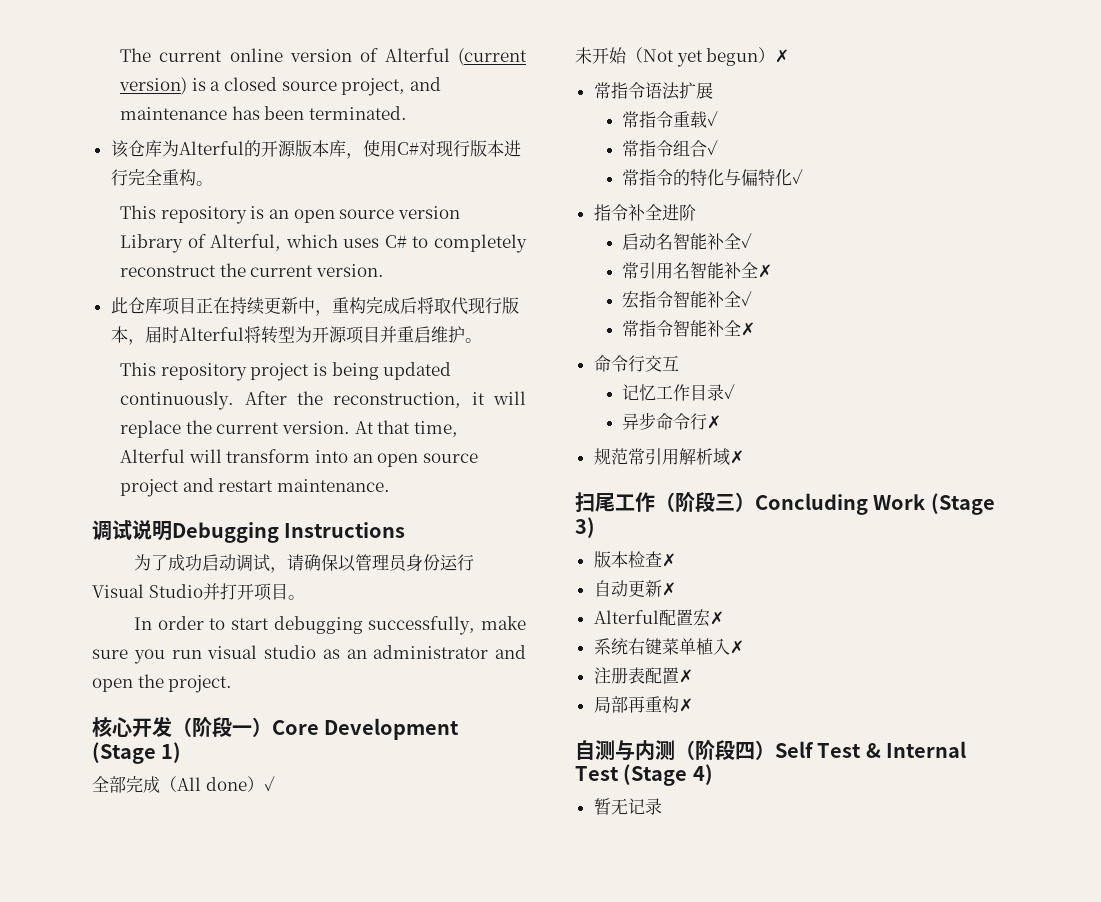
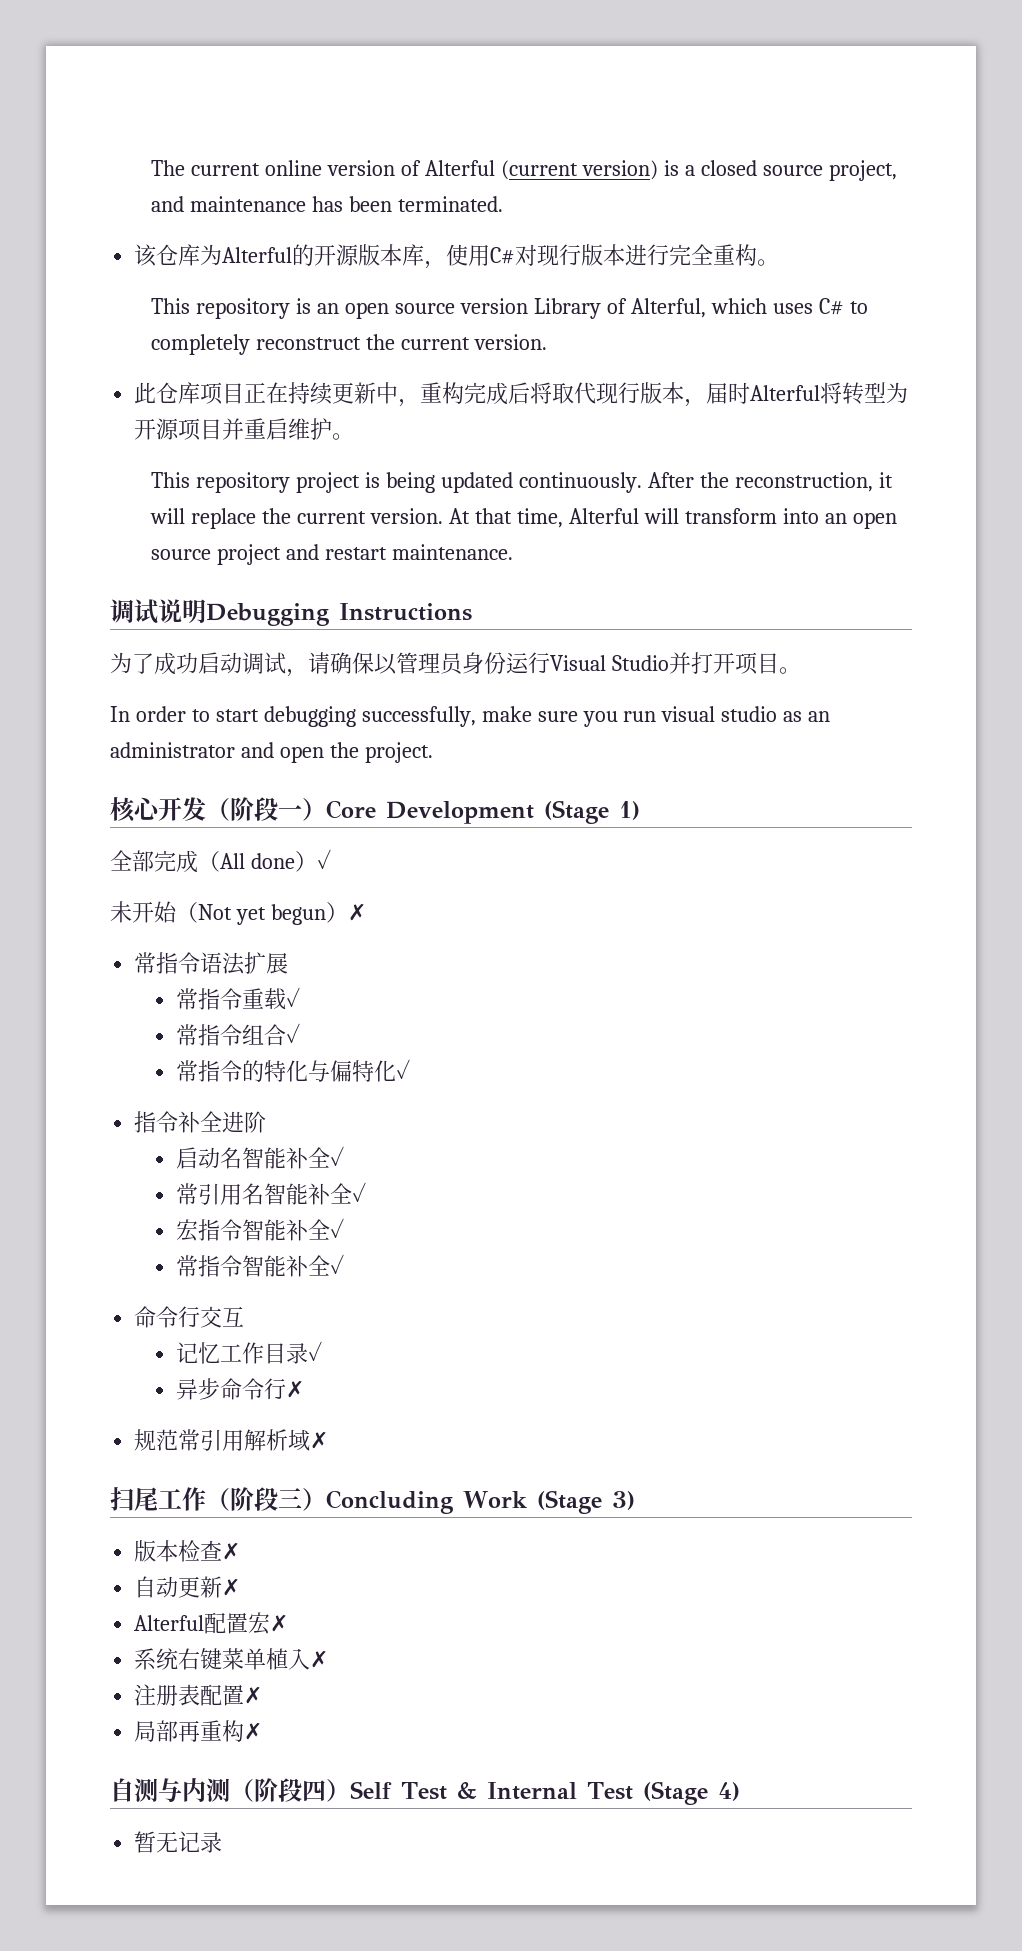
- 常引用名智能补全✗
+ 常引用名智能补全✓
- 常指令智能补全✗
+ 常指令智能补全✓

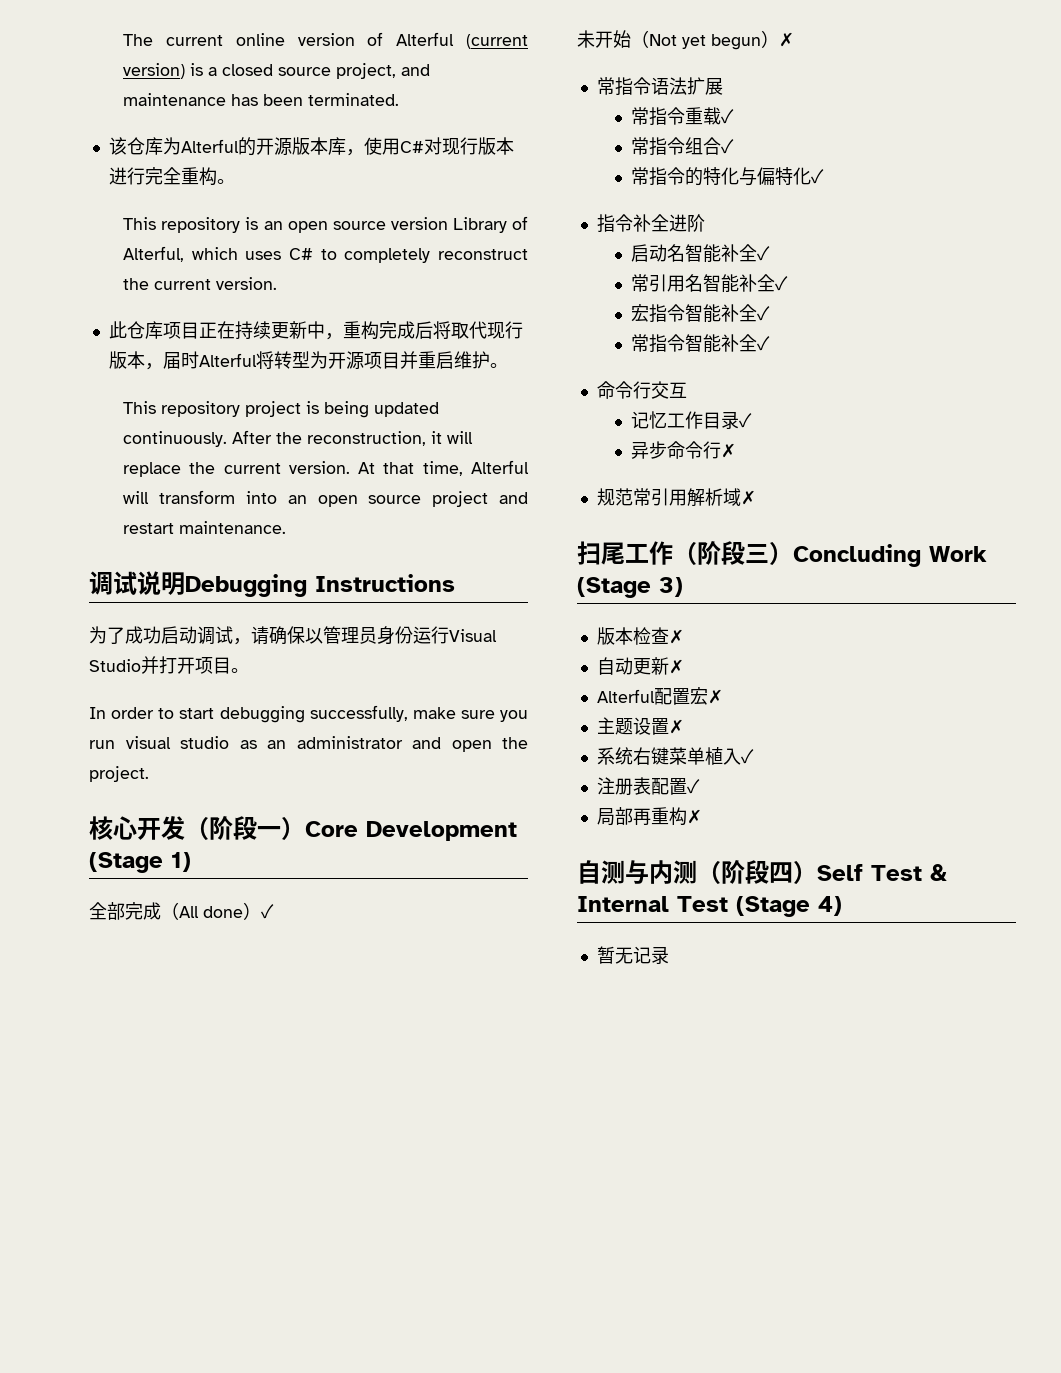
+ 主题设置✗
- 系统右键菜单植入✗
+ 系统右键菜单植入✓
- 注册表配置✗
+ 注册表配置✓

